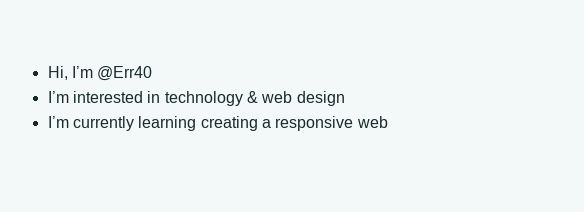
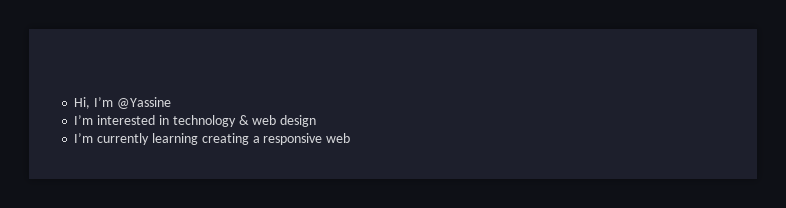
- Hi, I’m @Err40
+ Hi, I’m @Yassine

